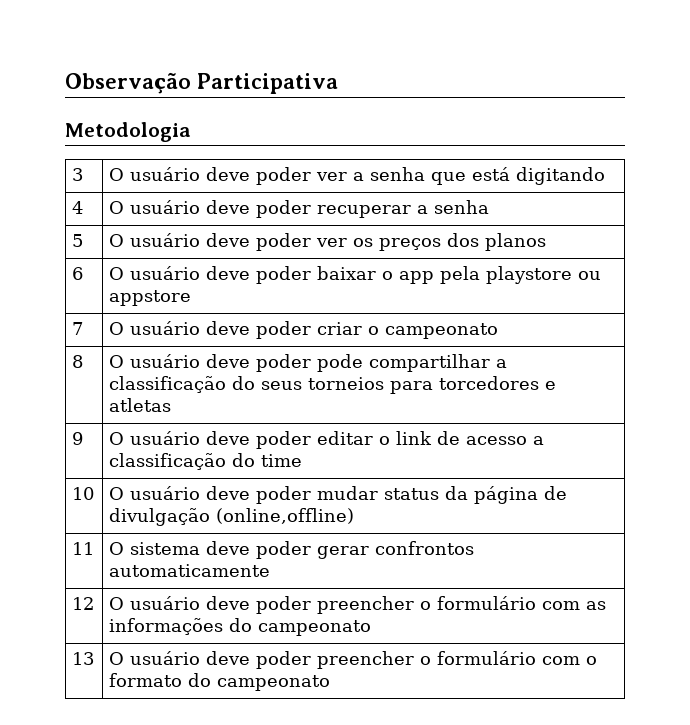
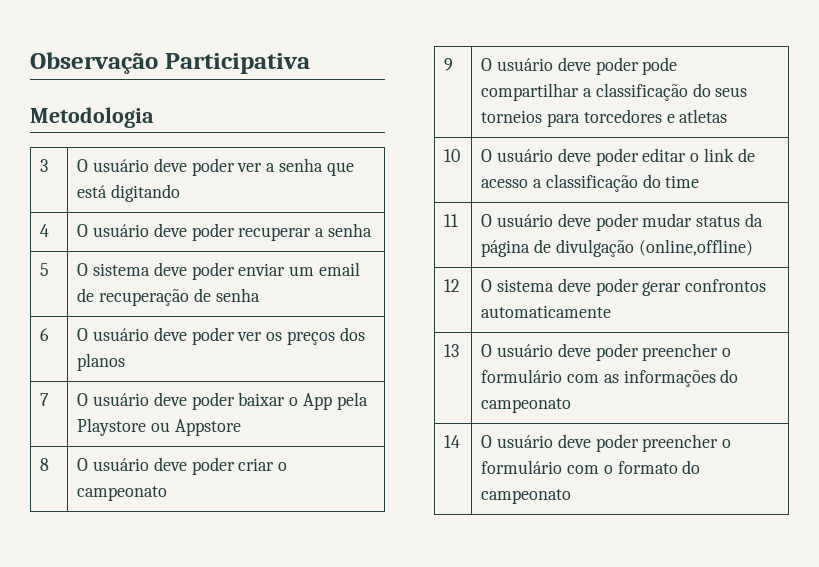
- 5 | O usuário deve poder ver os preços dos planos
+ 5 | O sistema deve poder enviar um email de recuperação de senha
+ 6 | O usuário deve poder ver os preços dos planos
- 6 | O usuário deve poder baixar o app pela playstore ou appstore
- 7 | O usuário deve poder criar o campeonato
+ 7 | O usuário deve poder baixar o App pela Playstore ou Appstore
+ 8 | O usuário deve poder criar o campeonato
- 8 | O usuário deve poder pode compartilhar a classificação do seus torneios para torcedores e atletas
+ 9 | O usuário deve poder pode compartilhar a classificação do seus torneios para torcedores e atletas
- 9 | O usuário deve poder editar o link de acesso a classificação do time
+ 10 | O usuário deve poder editar o link de acesso a classificação do time
- 10 | O usuário deve poder mudar status da página de divulgação (online,offline)
+ 11 | O usuário deve poder mudar status da página de divulgação (online,offline)
- 11 | O sistema deve poder gerar confrontos automaticamente
+ 12 | O sistema deve poder gerar confrontos automaticamente
- 12 | O usuário deve poder preencher o formulário com as informações do campeonato
+ 13 | O usuário deve poder preencher o formulário com as informações do campeonato
- 13 | O usuário deve poder preencher o formulário com o formato do campeonato
+ 14 | O usuário deve poder preencher o formulário com o formato do campeonato

